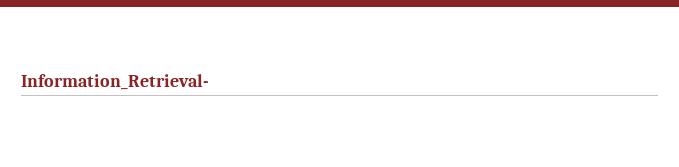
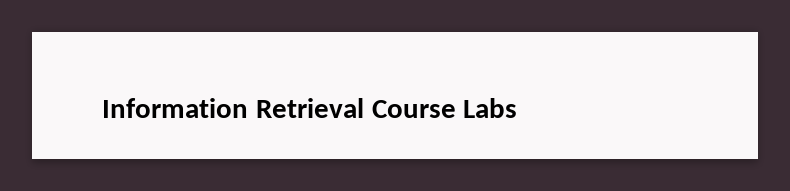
- Information_Retrieval-
+ Information Retrieval Course Labs

